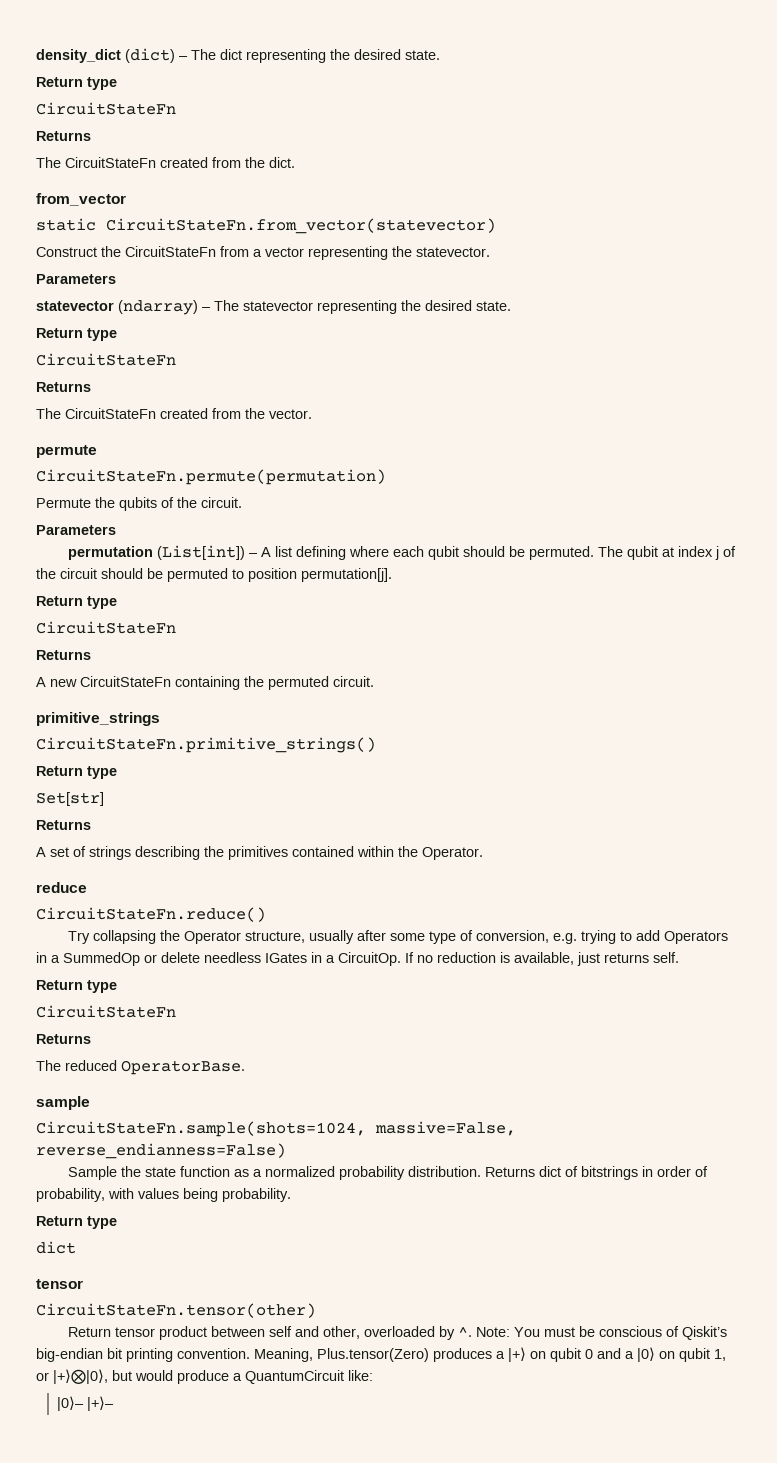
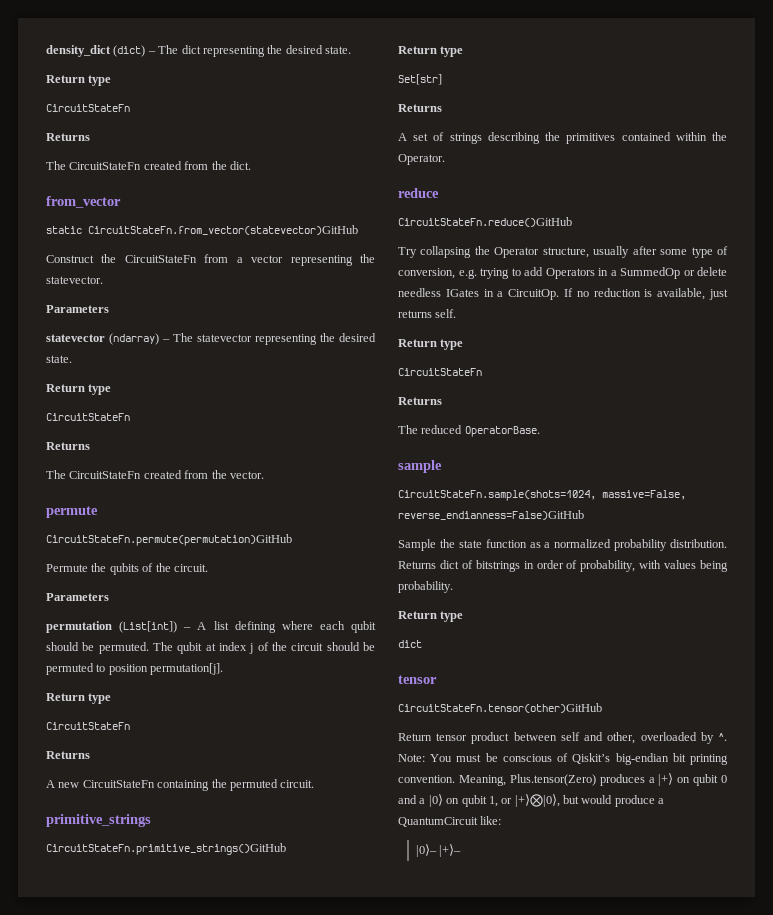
- static CircuitStateFn.from_vector(statevector)
+ static CircuitStateFn.from_vector(statevector)GitHub
- CircuitStateFn.permute(permutation)
+ CircuitStateFn.permute(permutation)GitHub
- CircuitStateFn.primitive_strings()
+ CircuitStateFn.primitive_strings()GitHub
- CircuitStateFn.reduce()
+ CircuitStateFn.reduce()GitHub
- CircuitStateFn.sample(shots=1024, massive=False, reverse_endianness=False)
+ CircuitStateFn.sample(shots=1024, massive=False, reverse_endianness=False)GitHub
- CircuitStateFn.tensor(other)
+ CircuitStateFn.tensor(other)GitHub

